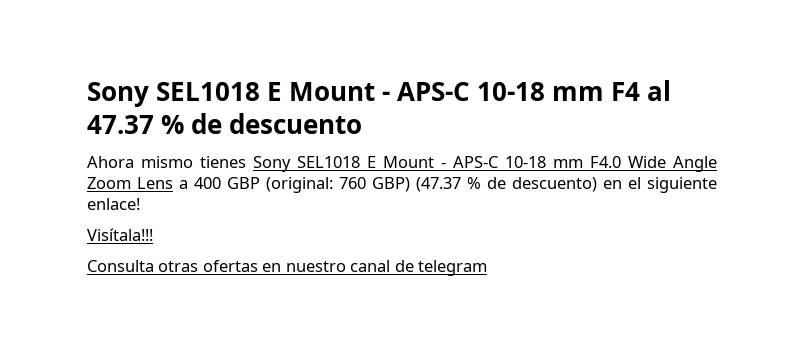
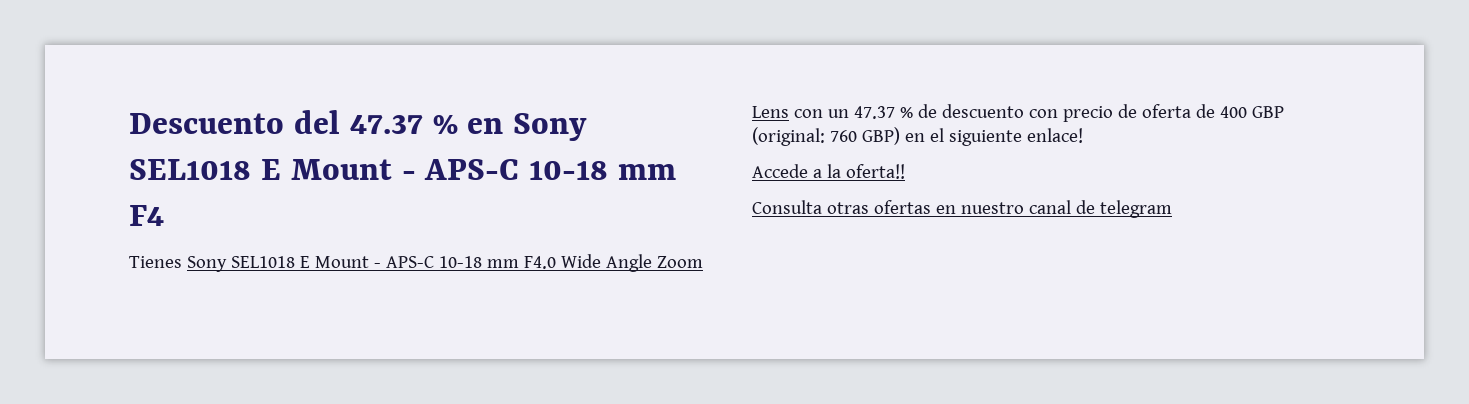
- Sony SEL1018 E Mount - APS-C 10-18 mm F4 al 47.37 % de descuento
- Ahora mismo tienes Sony SEL1018 E Mount - APS-C 10-18 mm F4.0 Wide Angle Zoom Lens a 400 GBP (original: 760 GBP) (47.37 % de descuento) en el siguiente enlace!
+ Descuento del 47.37 % en Sony SEL1018 E Mount - APS-C 10-18 mm F4
+ Tienes Sony SEL1018 E Mount - APS-C 10-18 mm F4.0 Wide Angle Zoom Lens con un 47.37 % de descuento con precio de oferta de 400 GBP (original: 760 GBP) en el siguiente enlace!
- Visítala!!!
+ Accede a la oferta!!

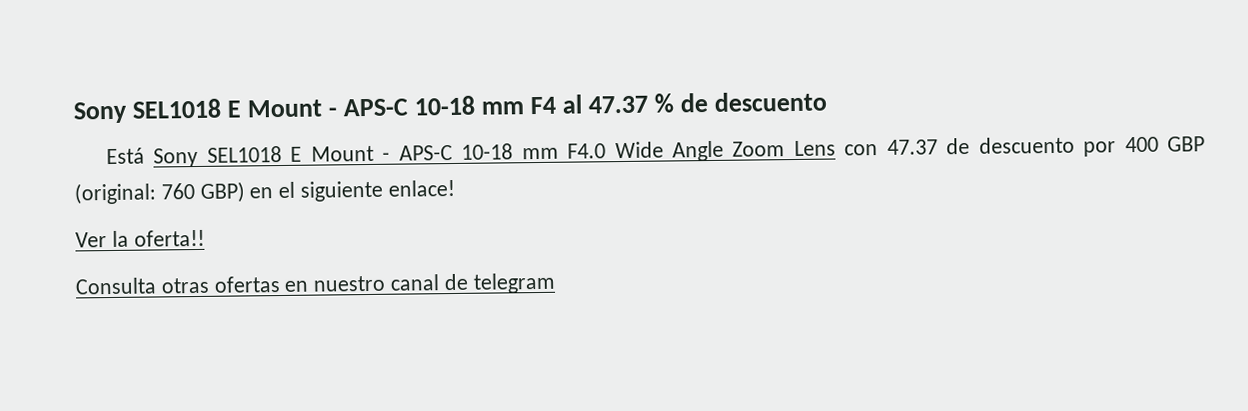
- Descuento del 47.37 % en Sony SEL1018 E Mount - APS-C 10-18 mm F4
- Tienes Sony SEL1018 E Mount - APS-C 10-18 mm F4.0 Wide Angle Zoom Lens con un 47.37 % de descuento con precio de oferta de 400 GBP (original: 760 GBP) en el siguiente enlace!
+ Sony SEL1018 E Mount - APS-C 10-18 mm F4 al 47.37 % de descuento
+ Está Sony SEL1018 E Mount - APS-C 10-18 mm F4.0 Wide Angle Zoom Lens con 47.37 de descuento por 400 GBP (original: 760 GBP) en el siguiente enlace!
- Accede a la oferta!!
+ Ver la oferta!!

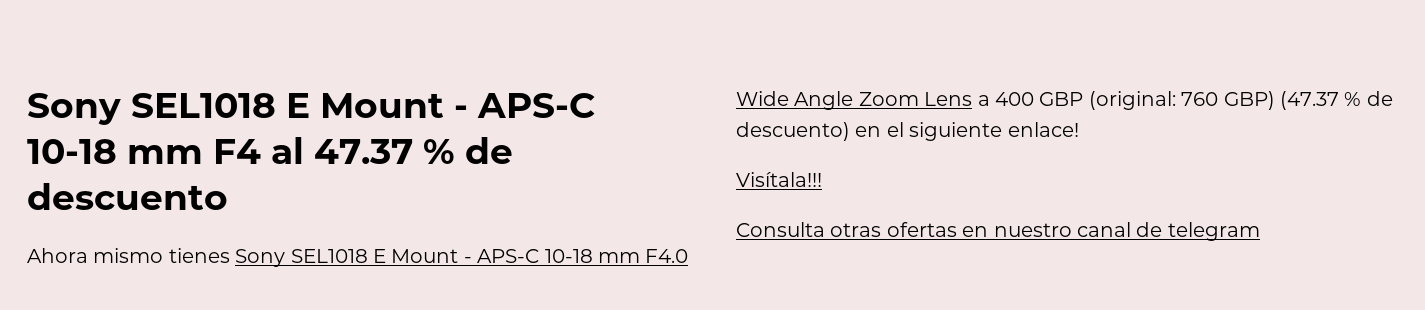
- Está Sony SEL1018 E Mount - APS-C 10-18 mm F4.0 Wide Angle Zoom Lens con 47.37 de descuento por 400 GBP (original: 760 GBP) en el siguiente enlace!
+ Ahora mismo tienes Sony SEL1018 E Mount - APS-C 10-18 mm F4.0 Wide Angle Zoom Lens a 400 GBP (original: 760 GBP) (47.37 % de descuento) en el siguiente enlace!
- Ver la oferta!!
+ Visítala!!!

